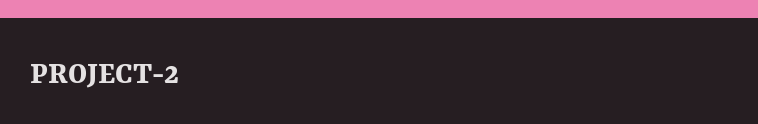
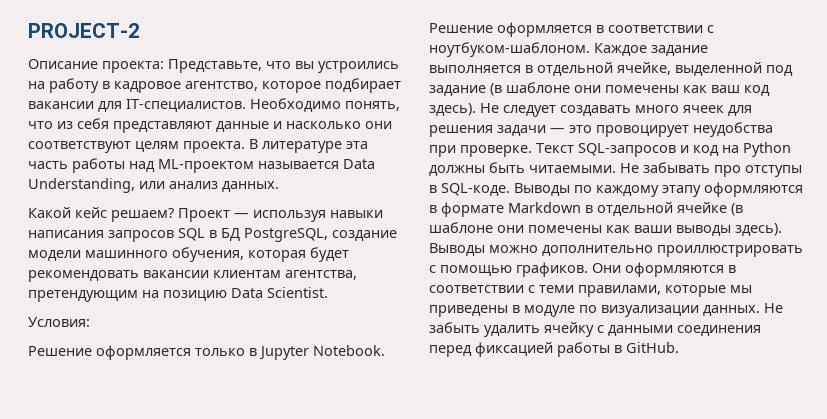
+ Описание проекта: Представьте, что вы устроились на работу в кадровое агентство, которое подбирает вакансии для IT-специалистов. Необходимо понять, что из себя представляют данные и насколько они соответствуют целям проекта. В литературе эта часть работы над ML-проектом называется Data Understanding, или анализ данных.
+ Какой кейс решаем? Проект — используя навыки написания запросов SQL в БД PostgreSQL, создание модели машинного обучения, которая будет рекомендовать вакансии клиентам агентства, претендующим на позицию Data Scientist.
+ Условия:
+ Решение оформляется только в Jupyter Notebook. Решение оформляется в соответствии с ноутбуком-шаблоном. Каждое задание выполняется в отдельной ячейке, выделенной под задание (в шаблоне они помечены как ваш код здесь). Не следует создавать много ячеек для решения задачи — это провоцирует неудобства при проверке. Текст SQL-запросов и код на Python должны быть читаемыми. Не забывать про отступы в SQL-коде. Выводы по каждому этапу оформляются в формате Markdown в отдельной ячейке (в шаблоне они помечены как ваши выводы здесь). Выводы можно дополнительно проиллюстрировать с помощью графиков. Они оформляются в соответствии с теми правилами, которые мы приведены в модуле по визуализации данных. Не забыть удалить ячейку с данными соединения перед фиксацией работы в GitHub.

